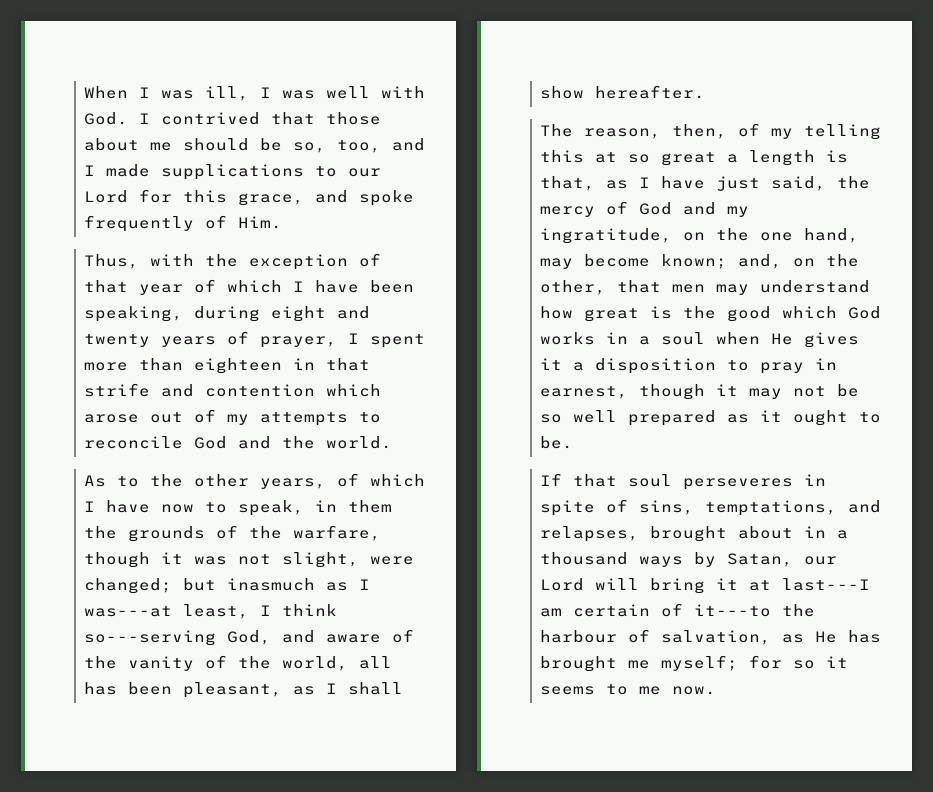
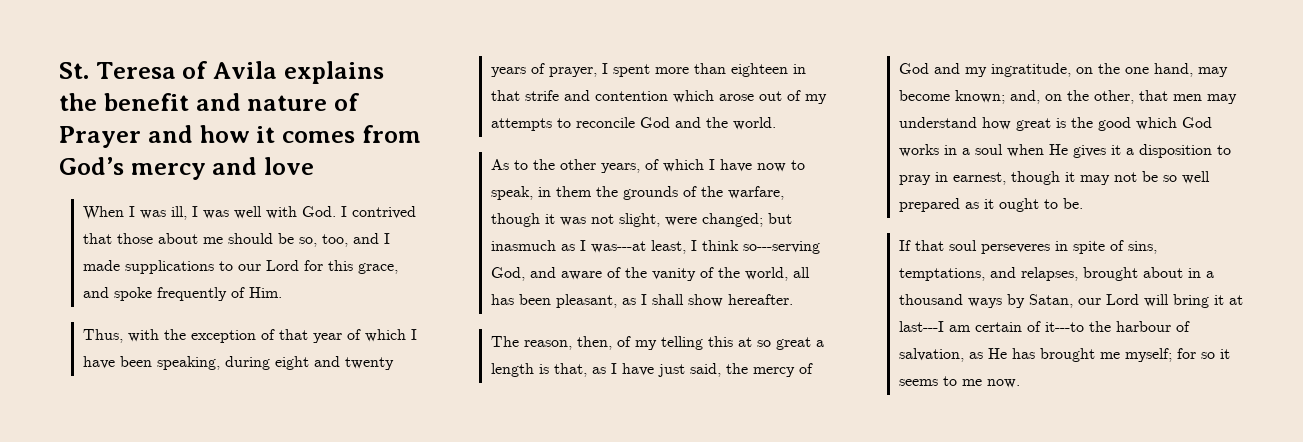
+ St. Teresa of Avila explains the benefit and nature of Prayer and how it comes from God’s mercy and love

